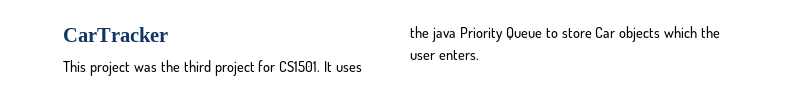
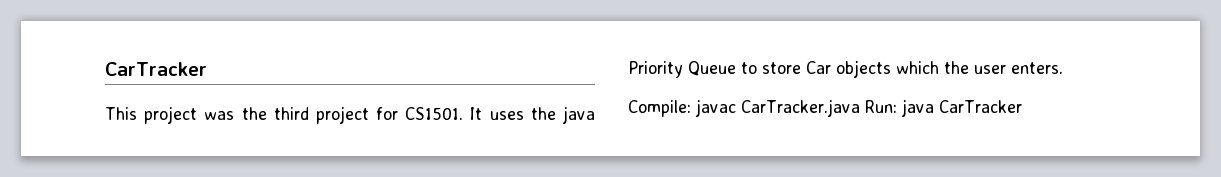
+ Compile: javac CarTracker.java Run: java CarTracker

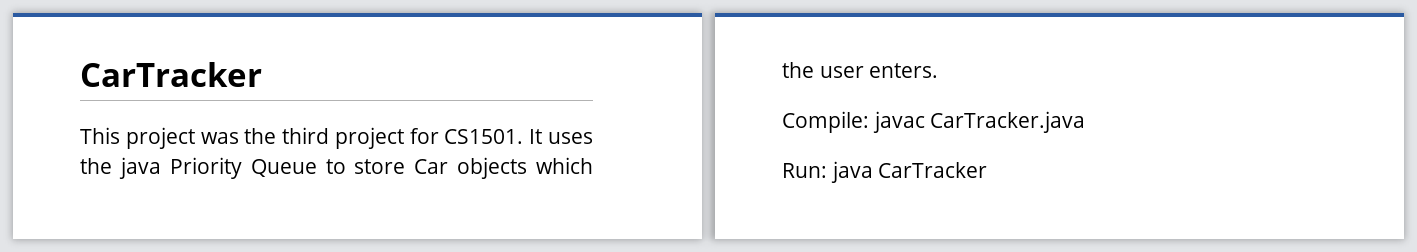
- Compile: javac CarTracker.java Run: java CarTracker
+ Compile: javac CarTracker.java
+ Run: java CarTracker

